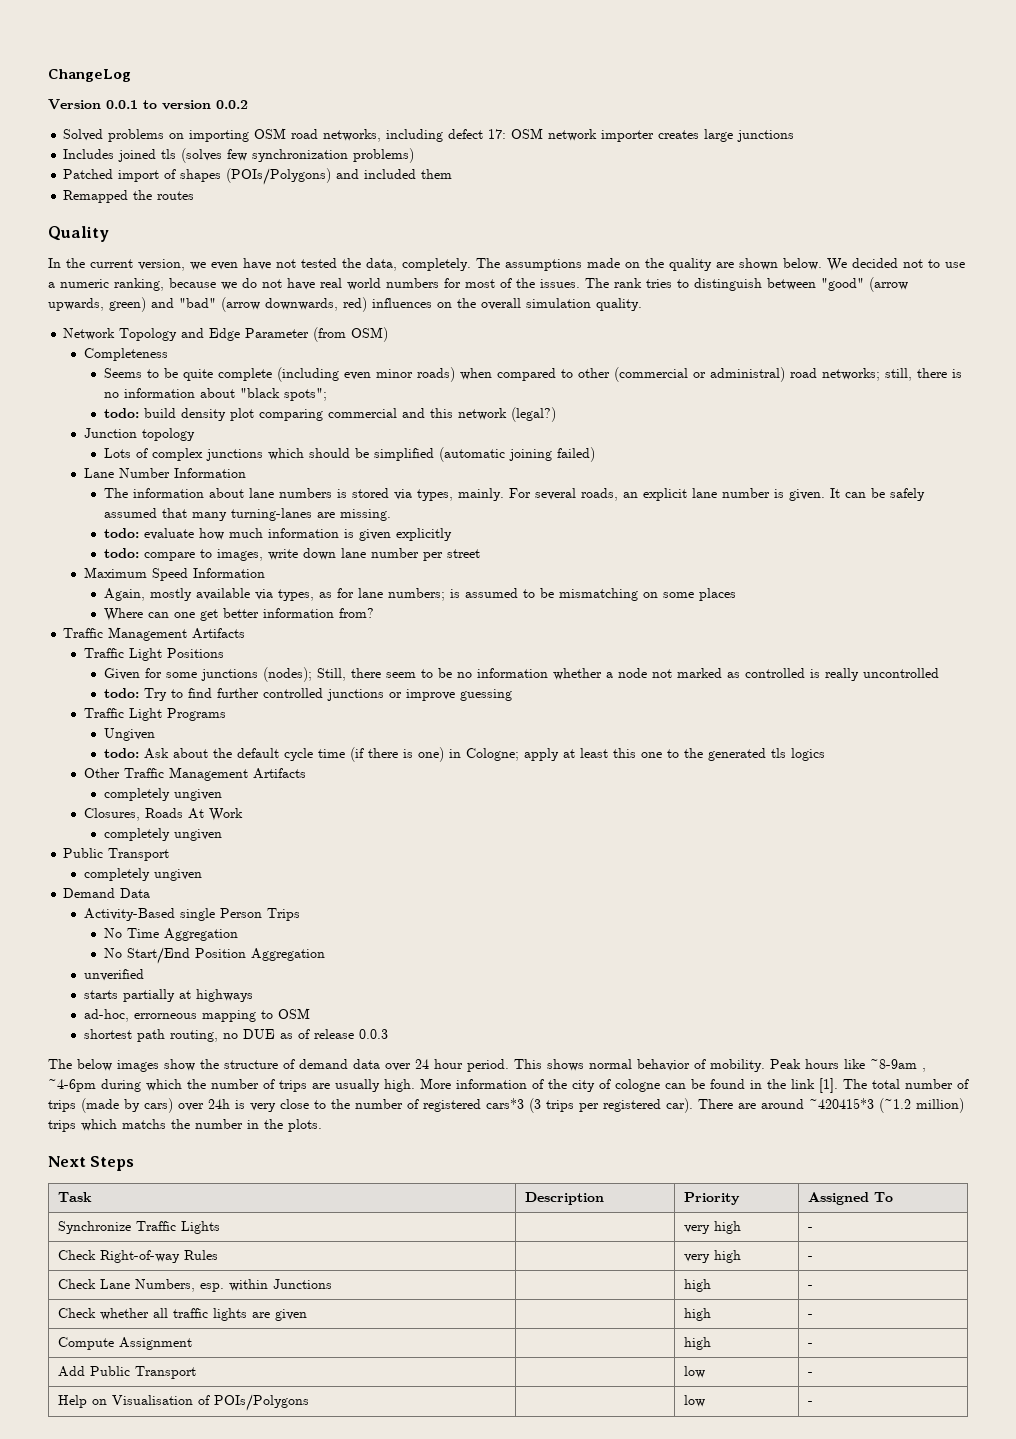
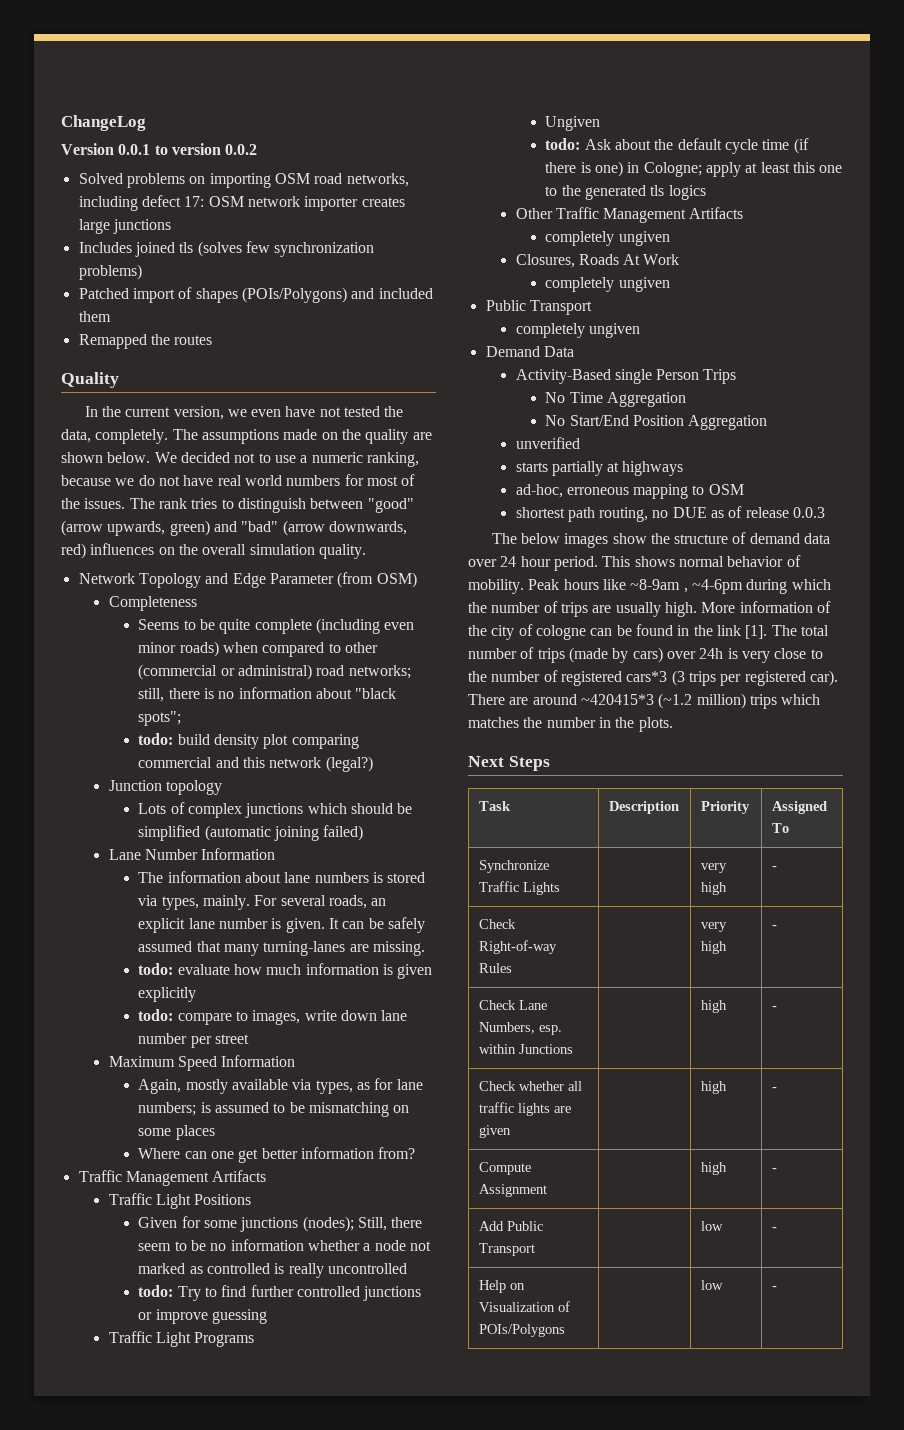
- ad-hoc, errorneous mapping to OSM
+ ad-hoc, erroneous mapping to OSM
- There are around ~420415*3 (~1.2 million) trips which matchs the number in the plots.
+ There are around ~420415*3 (~1.2 million) trips which matches the number in the plots.
- Help on Visualisation of POIs/Polygons | | low | -
+ Help on Visualization of POIs/Polygons | | low | -

